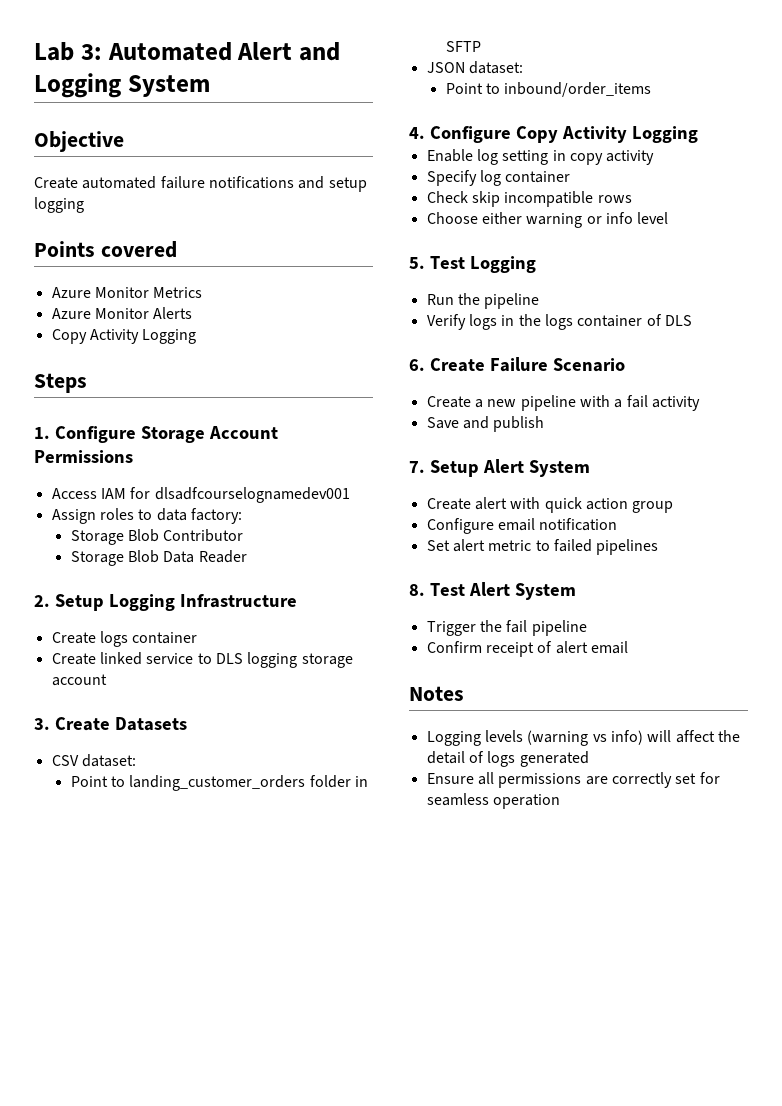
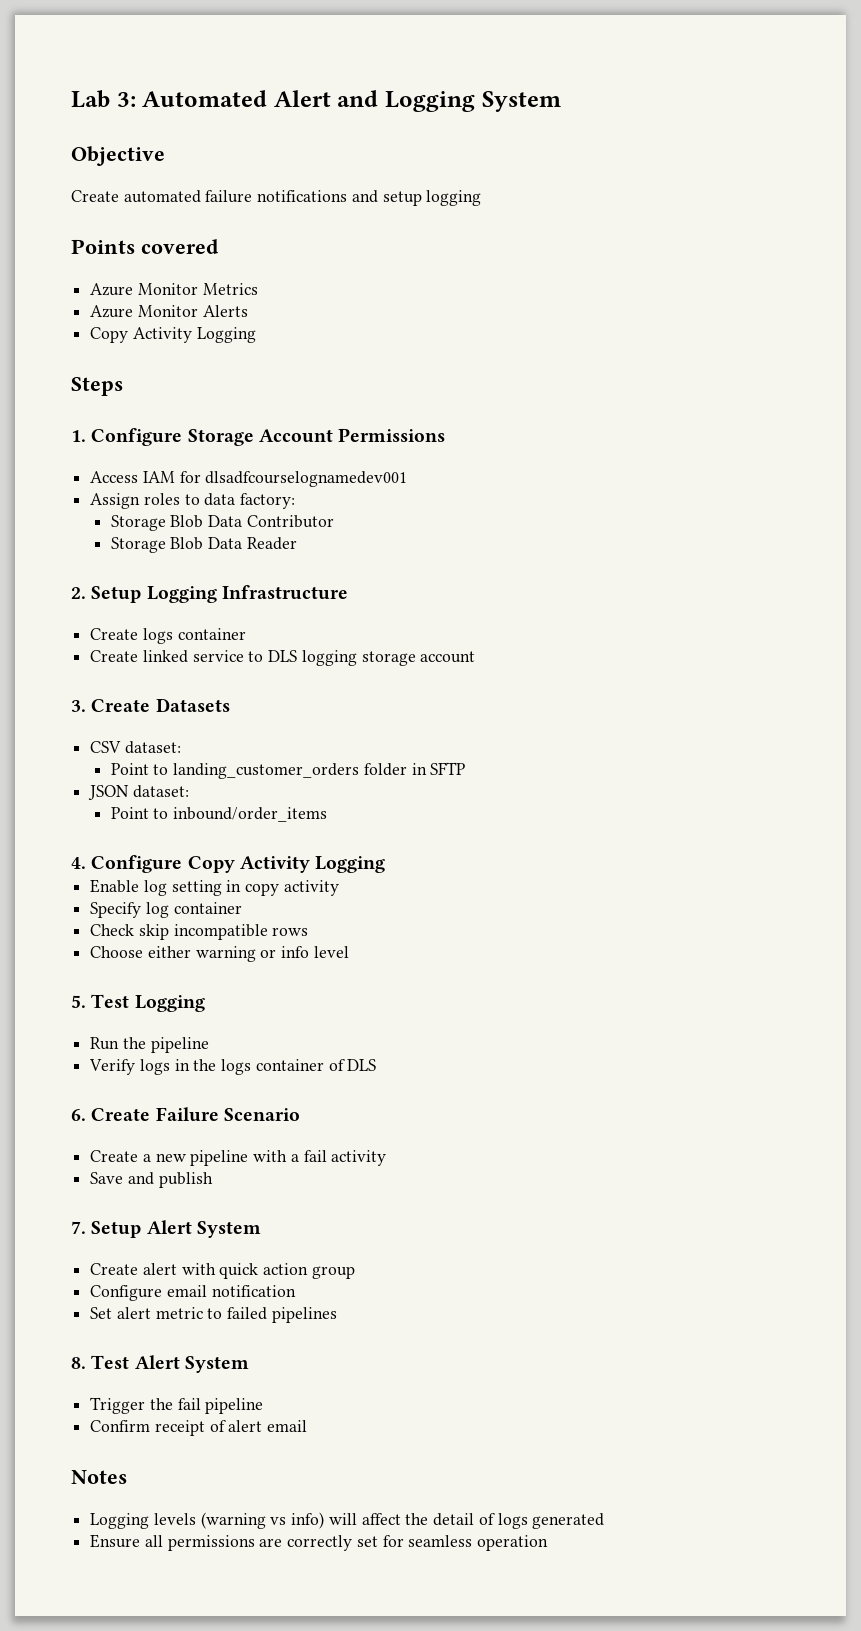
- Storage Blob Contributor
+ Storage Blob Data Contributor

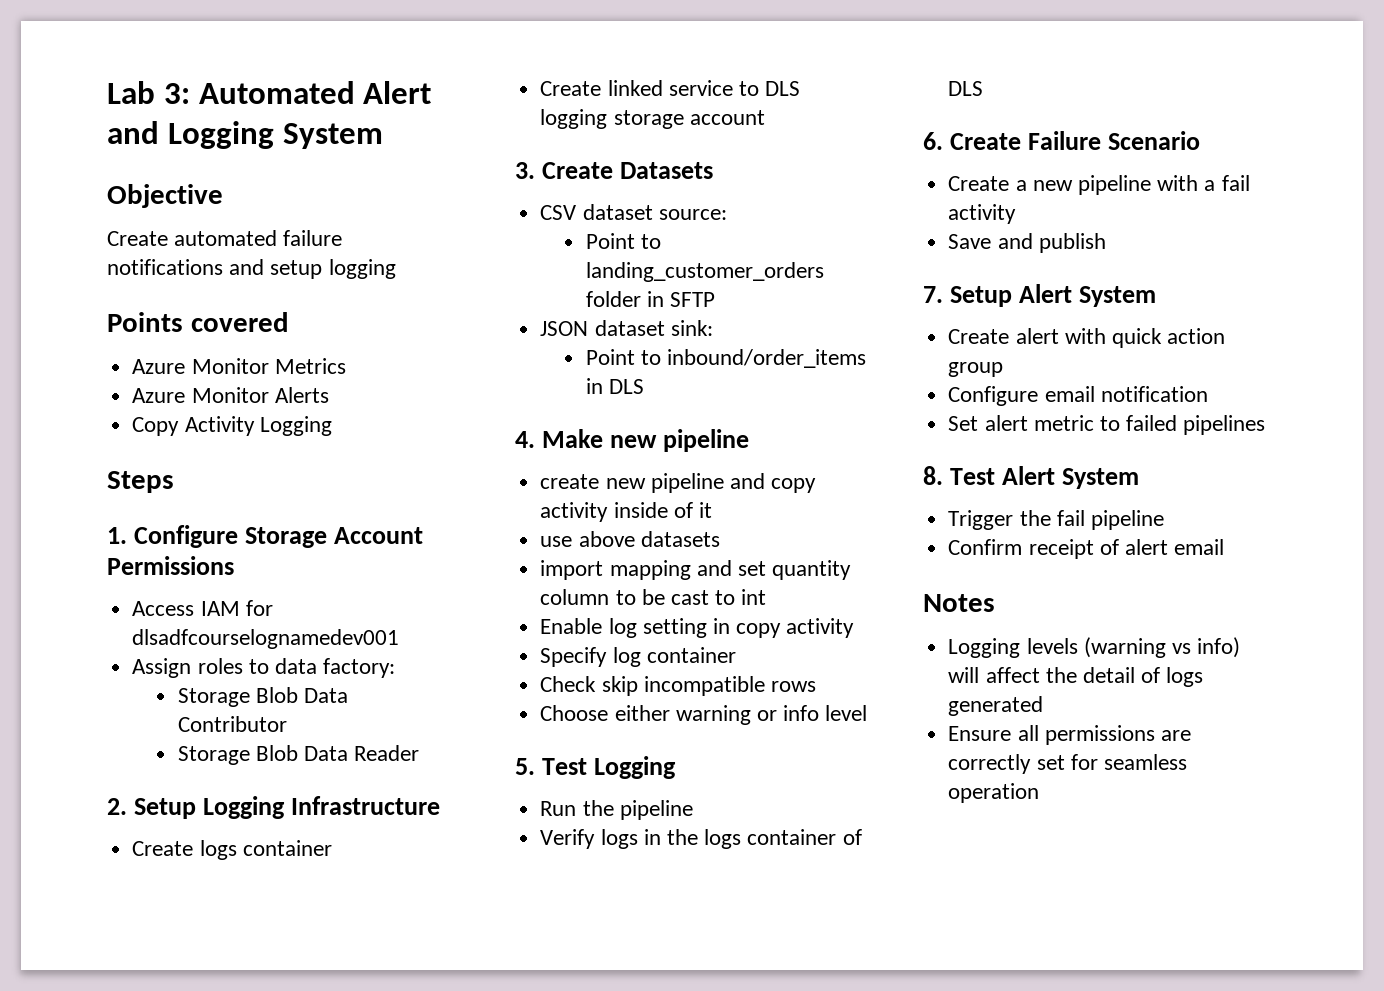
- CSV dataset:
+ CSV dataset source:
- JSON dataset:
+ JSON dataset sink:
- Point to inbound/order_items
+ Point to inbound/order_items in DLS
- 4. Configure Copy Activity Logging
+ 4. Make new pipeline
+ create new pipeline and copy activity inside of it
+ use above datasets
+ import mapping and set quantity column to be cast to int

